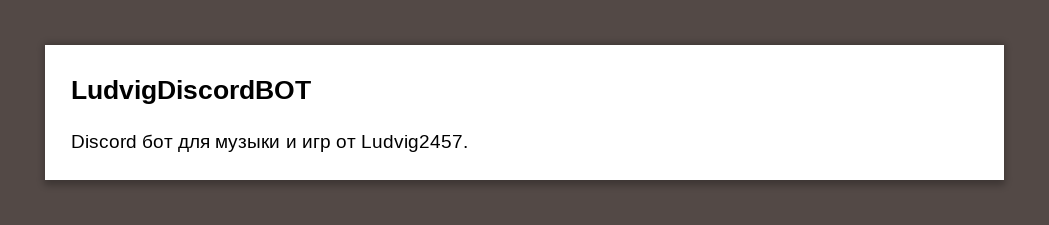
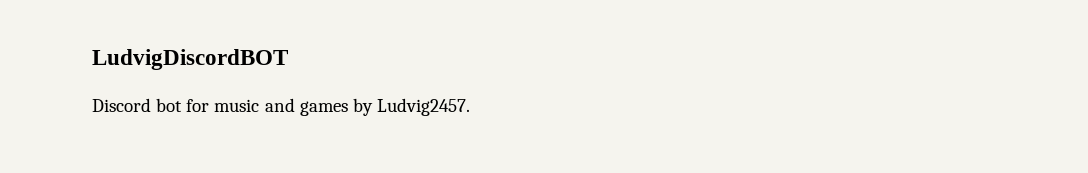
- Discord бот для музыки и игр от Ludvig2457.
+ Discord bot for music and games by Ludvig2457.

